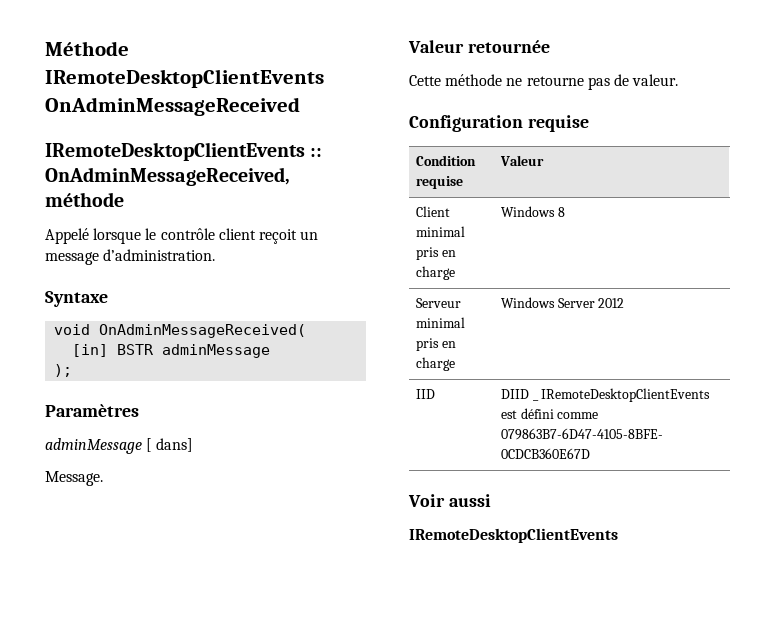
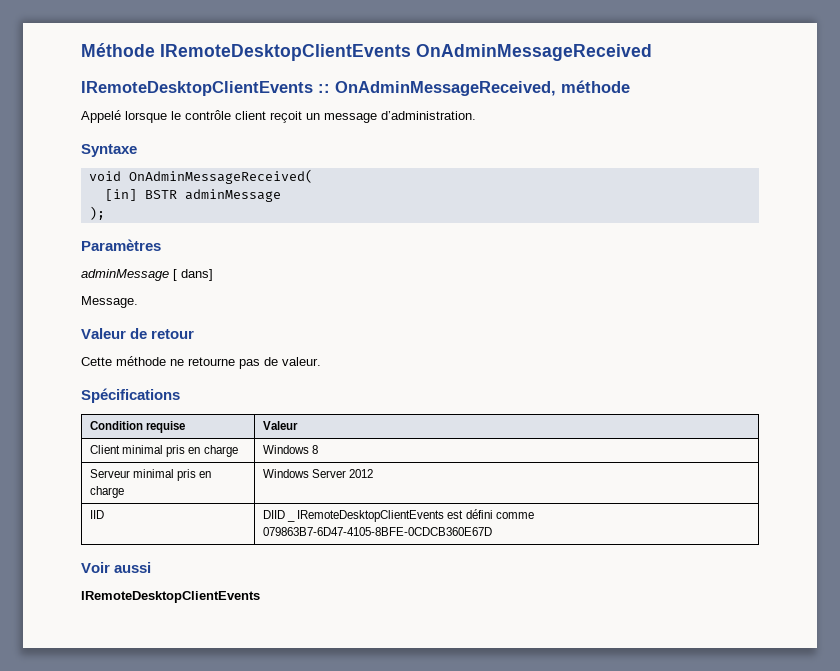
- Valeur retournée
+ Valeur de retour
- Configuration requise
+ Spécifications

